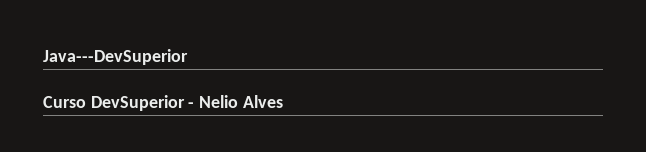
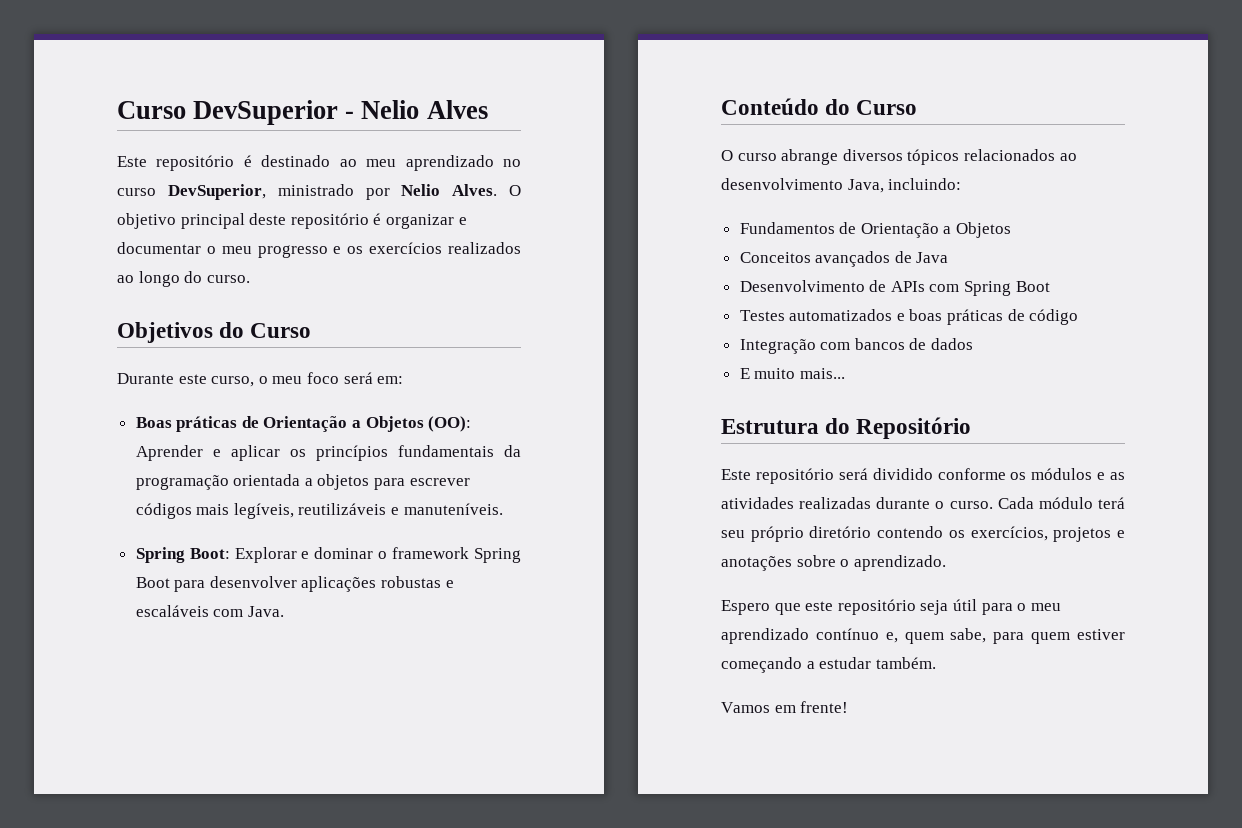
- Java---DevSuperior
+ Este repositório é destinado ao meu aprendizado no curso DevSuperior, ministrado por Nelio Alves. O objetivo principal deste repositório é organizar e documentar o meu progresso e os exercícios realizados ao longo do curso.
+ Objetivos do Curso
+ Durante este curso, o meu foco será em:
+ Boas práticas de Orientação a Objetos (OO): Aprender e aplicar os princípios fundamentais da programação orientada a objetos para escrever códigos mais legíveis, reutilizáveis e manuteníveis.
+ Spring Boot: Explorar e dominar o framework Spring Boot para desenvolver aplicações robustas e escaláveis com Java.
+ Conteúdo do Curso
+ O curso abrange diversos tópicos relacionados ao desenvolvimento Java, incluindo:
+ Fundamentos de Orientação a Objetos
+ Conceitos avançados de Java
+ Desenvolvimento de APIs com Spring Boot
+ Testes automatizados e boas práticas de código
+ Integração com bancos de dados
+ E muito mais...
+ Estrutura do Repositório
+ Este repositório será dividido conforme os módulos e as atividades realizadas durante o curso. Cada módulo terá seu próprio diretório contendo os exercícios, projetos e anotações sobre o aprendizado.
+ Espero que este repositório seja útil para o meu aprendizado contínuo e, quem sabe, para quem estiver começando a estudar também.
+ Vamos em frente!

